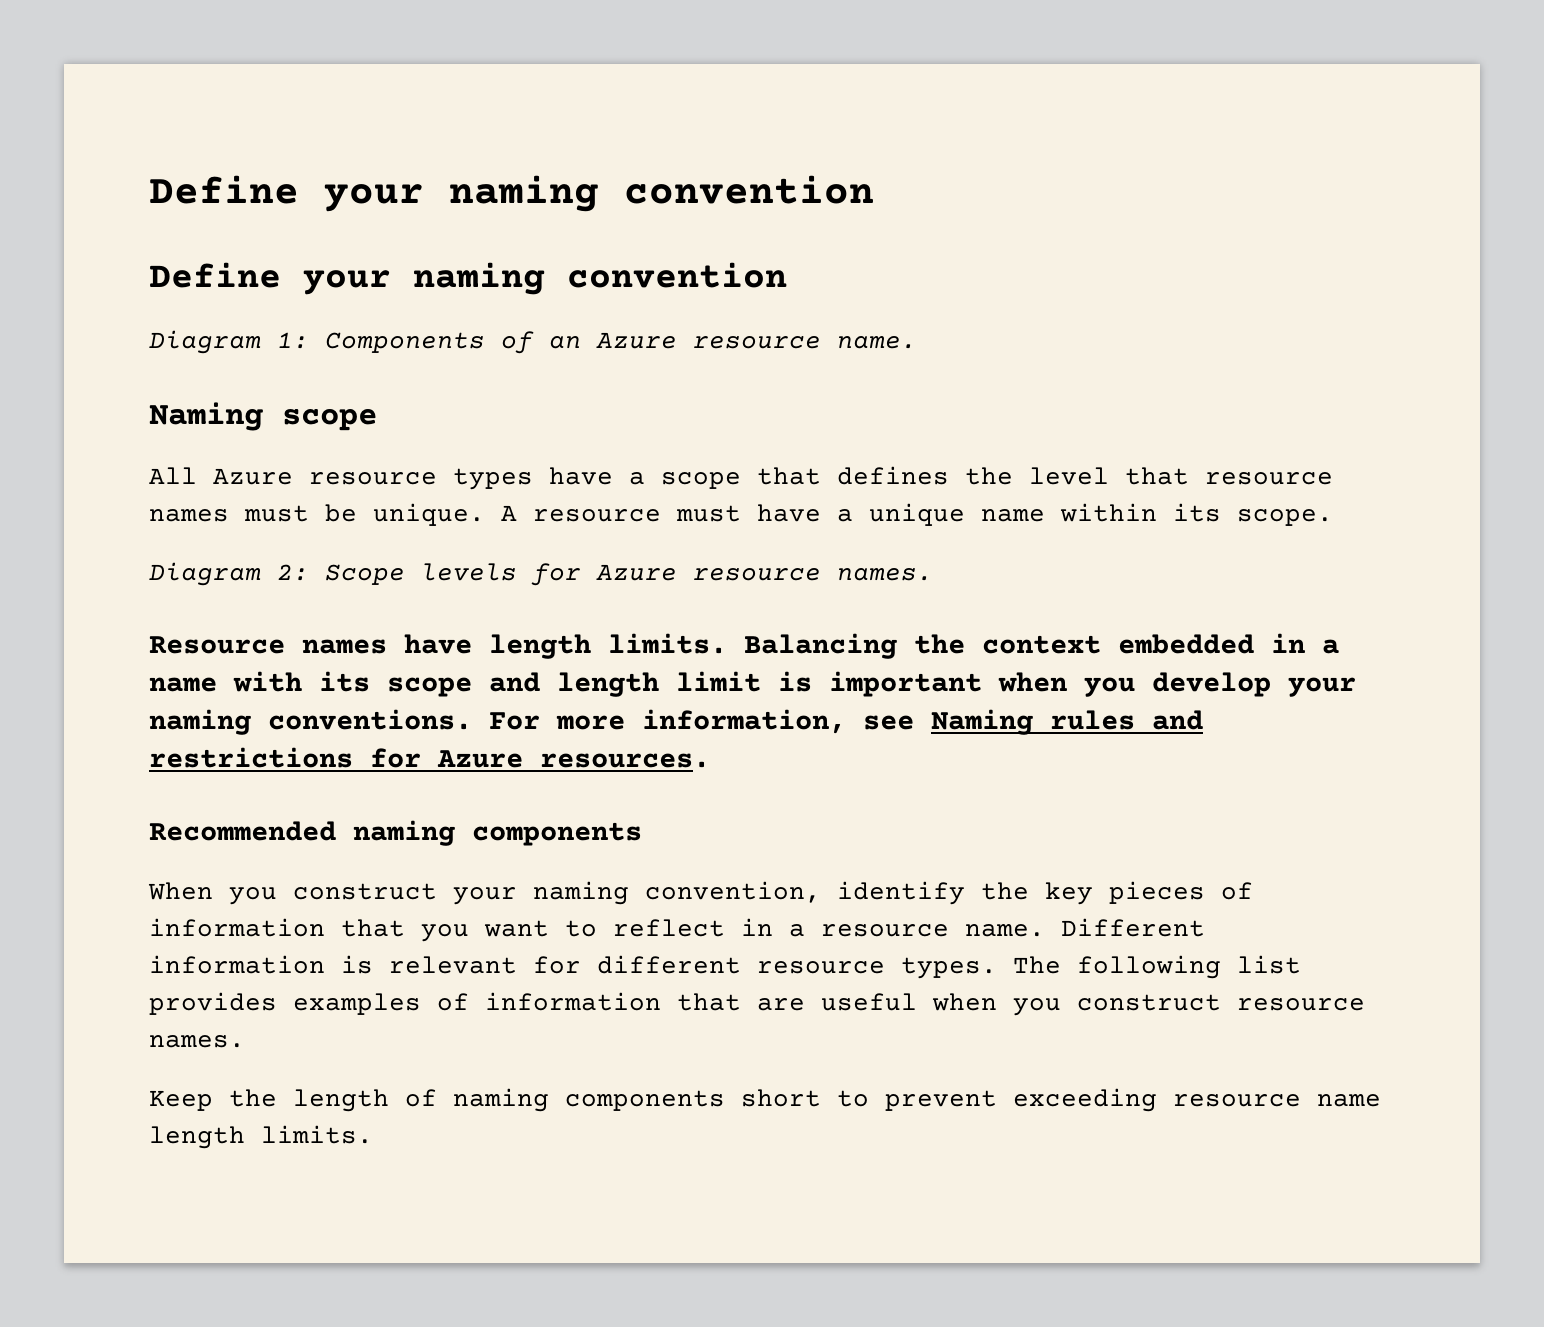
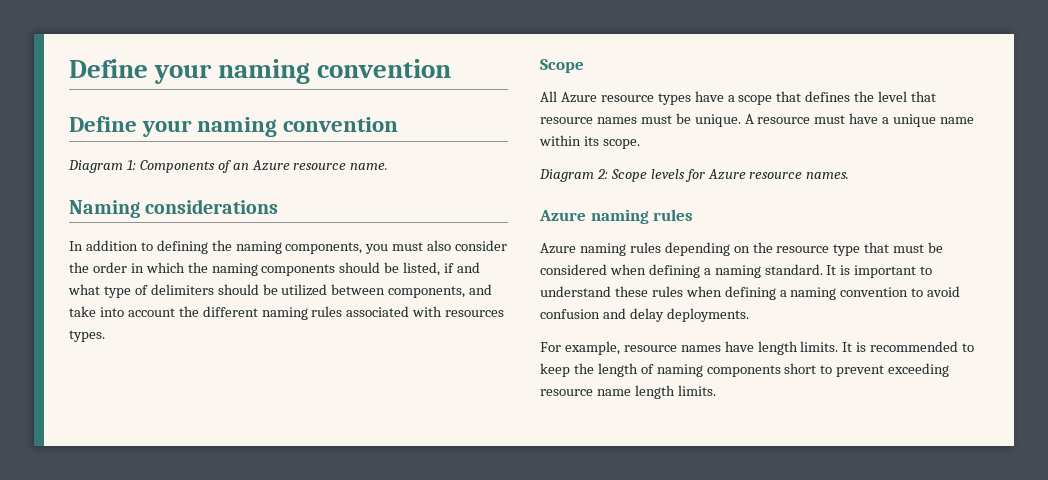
- Naming scope
+ Naming considerations
+ In addition to defining the naming components, you must also consider the order in which the naming components should be listed, if and what type of delimiters should be utilized between components, and take into account the different naming rules associated with resources types.
+ Scope
  Diagram 2: Scope levels for Azure resource names.
- Resource names have length limits. Balancing the context embedded in a name with its scope and length limit is important when you develop your naming conventions. For more information, see Naming rules and restrictions for Azure resources.
- Recommended naming components
- When you construct your naming convention, identify the key pieces of information that you want to reflect in a resource name. Different information is relevant for different resource types. The following list provides examples of information that are useful when you construct resource names.
- Keep the length of naming components short to prevent exceeding resource name length limits.
+ Azure naming rules
+ Azure naming rules depending on the resource type that must be considered when defining a naming standard. It is important to understand these rules when defining a naming convention to avoid confusion and delay deployments.
+ For example, resource names have length limits. It is recommended to keep the length of naming components short to prevent exceeding resource name length limits.

